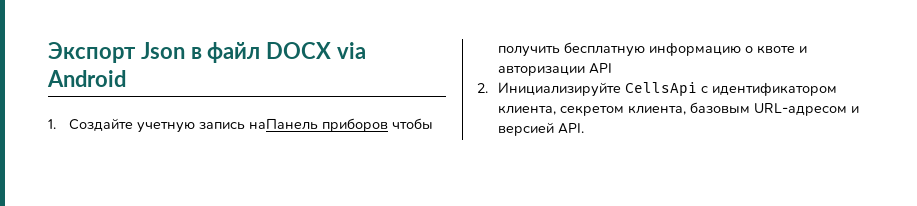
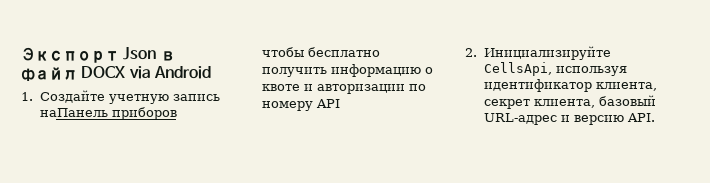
- 1. Создайте учетную запись наПанель приборов чтобы получить бесплатную информацию о квоте и авторизации API
+ 1. Создайте учетную запись наПанель приборов чтобы бесплатно получить информацию о квоте и авторизации по номеру API
- 2. Инициализируйте CellsApi с идентификатором клиента, секретом клиента, базовым URL-адресом и версией API.
+ 2. Инициализируйте CellsApi, используя идентификатор клиента, секрет клиента, базовый URL-адрес и версию API.

